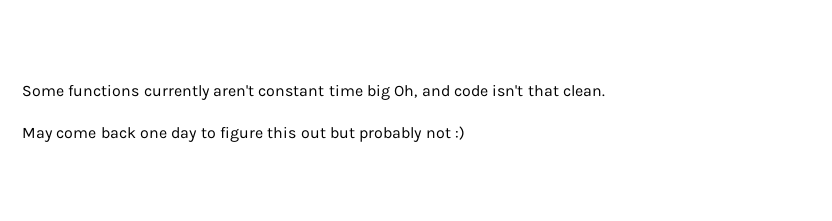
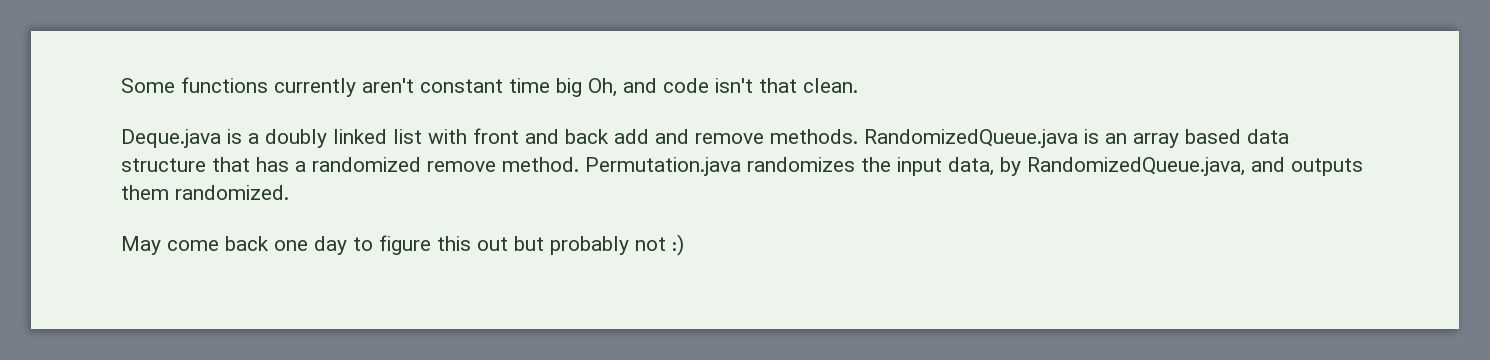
+ Deque.java is a doubly linked list with front and back add and remove methods. RandomizedQueue.java is an array based data structure that has a randomized remove method. Permutation.java randomizes the input data, by RandomizedQueue.java, and outputs them randomized.

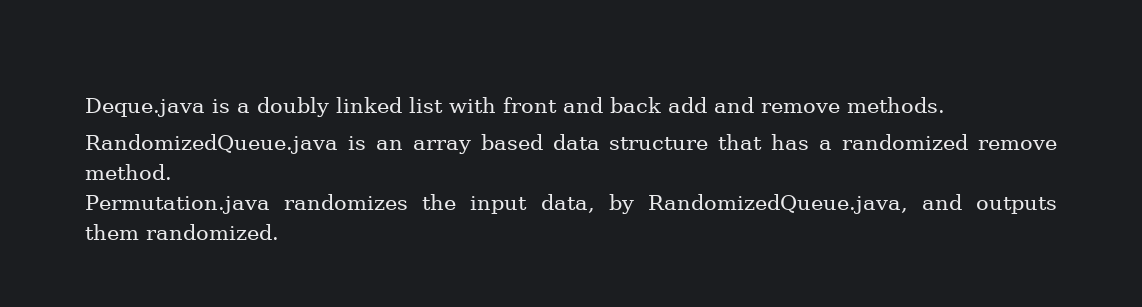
- Some functions currently aren't constant time big Oh, and code isn't that clean.
- Deque.java is a doubly linked list with front and back add and remove methods. RandomizedQueue.java is an array based data structure that has a randomized remove method. Permutation.java randomizes the input data, by RandomizedQueue.java, and outputs them randomized.
+ Deque.java is a doubly linked list with front and back add and remove methods.
+ RandomizedQueue.java is an array based data structure that has a randomized remove method.
+ Permutation.java randomizes the input data, by RandomizedQueue.java, and outputs them randomized.
- May come back one day to figure this out but probably not :)

